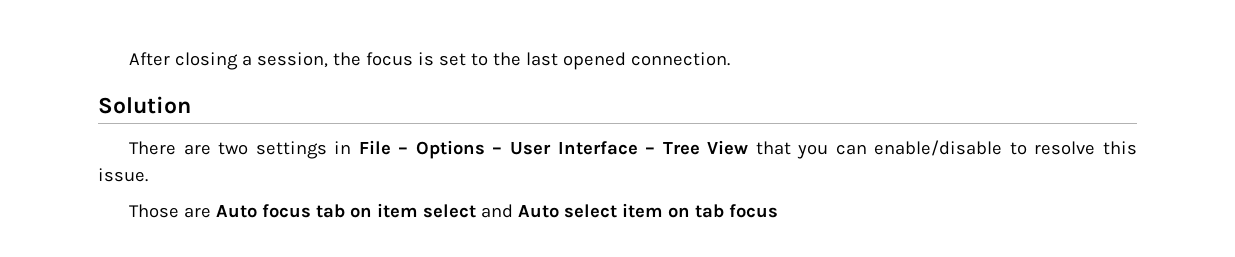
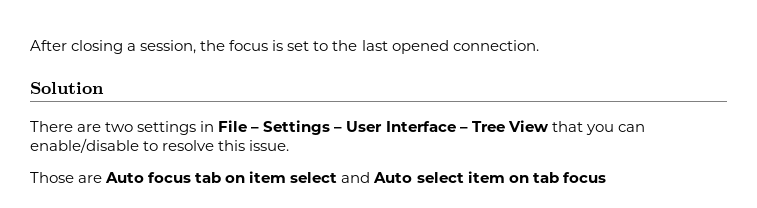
- There are two settings in File – Options – User Interface – Tree View that you can enable/disable to resolve this issue.
+ There are two settings in File – Settings – User Interface – Tree View that you can enable/disable to resolve this issue.

